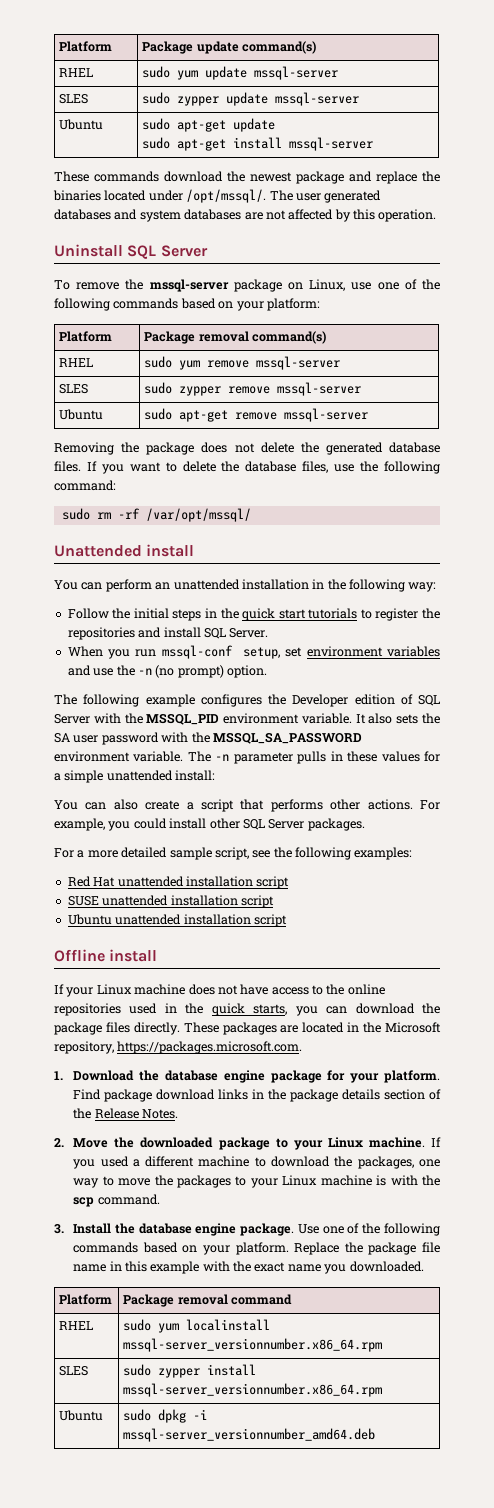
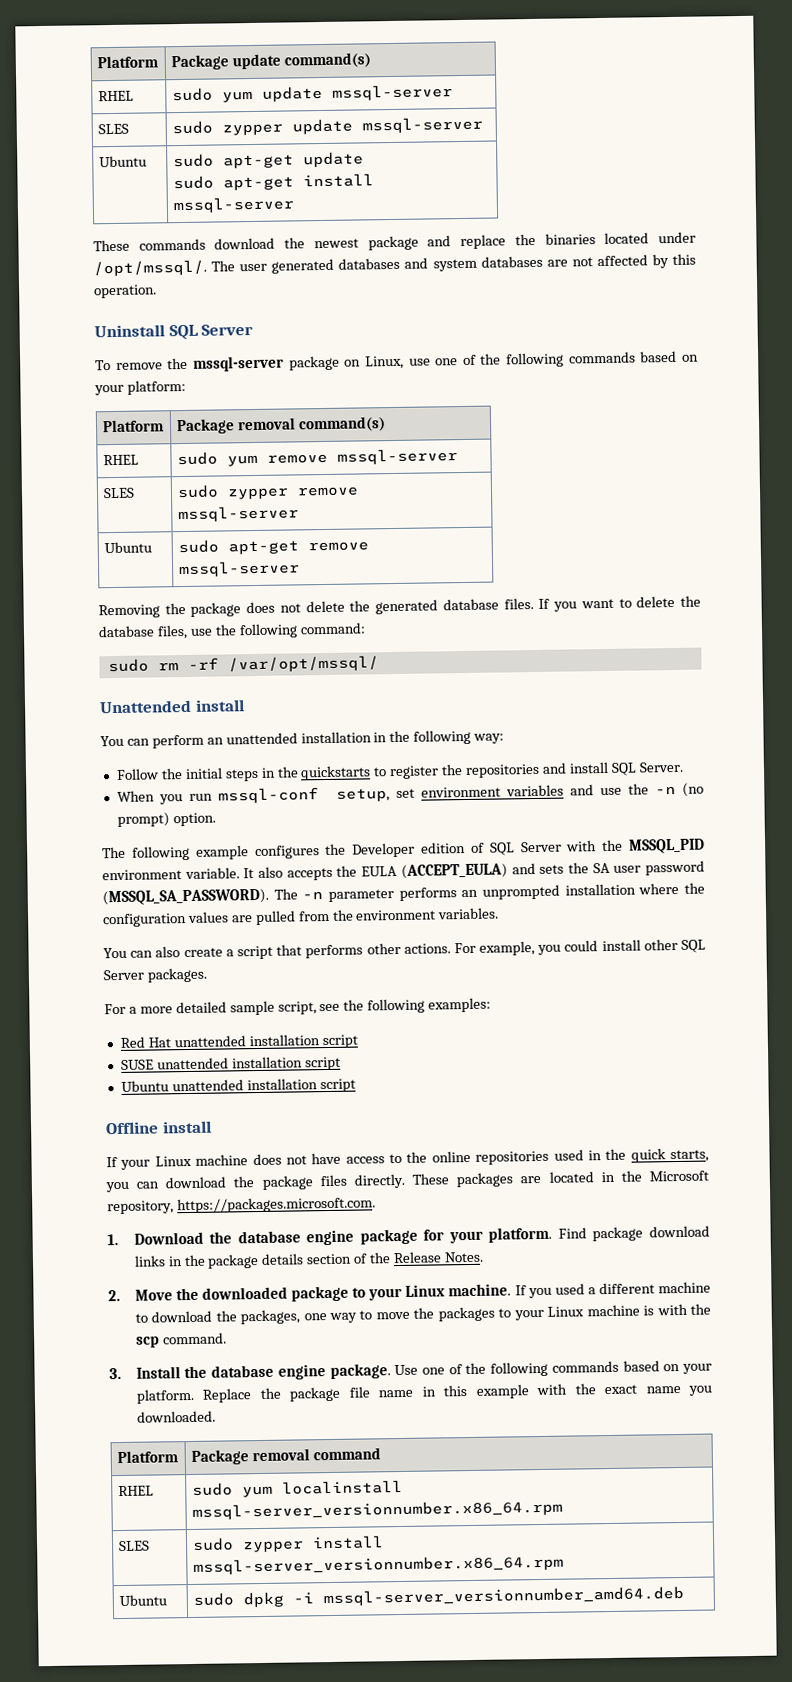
- Follow the initial steps in the quick start tutorials to register the repositories and install SQL Server.
+ Follow the initial steps in the quickstarts to register the repositories and install SQL Server.
- It also sets the SA user password with the MSSQL_SA_PASSWORD environment variable. The -n parameter pulls in these values for a simple unattended install:
+ It also accepts the EULA (ACCEPT_EULA) and sets the SA user password (MSSQL_SA_PASSWORD). The -n parameter performs an unprompted installation where the configuration values are pulled from the environment variables.

